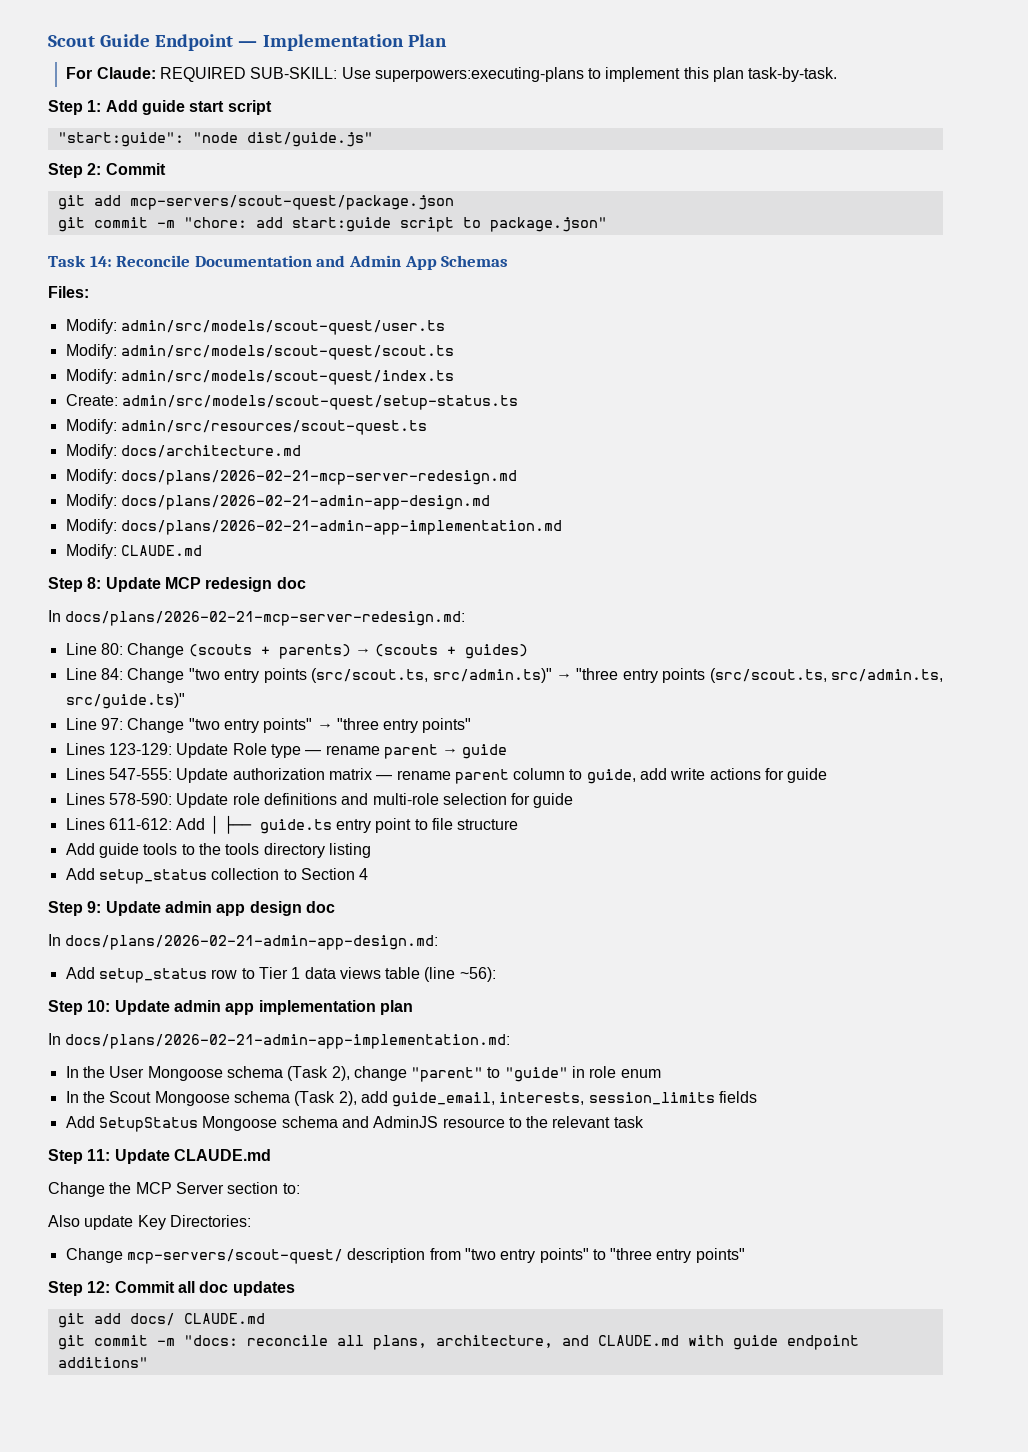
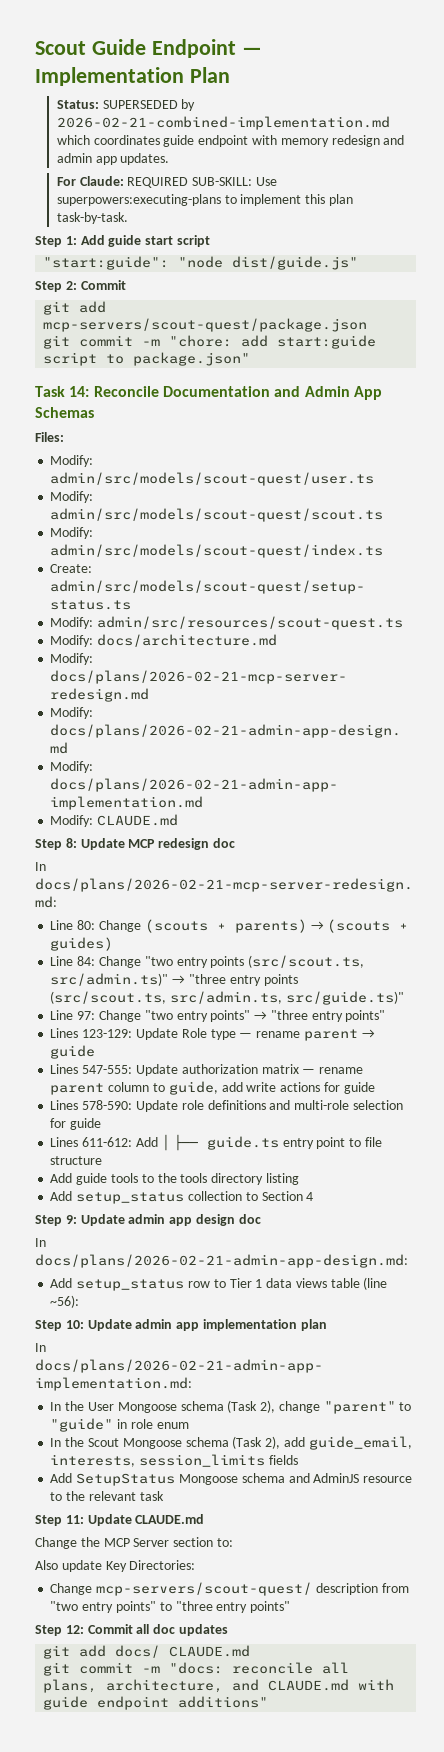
+ Status: SUPERSEDED by 2026-02-21-combined-implementation.md which coordinates guide endpoint with memory redesign and admin app updates.

